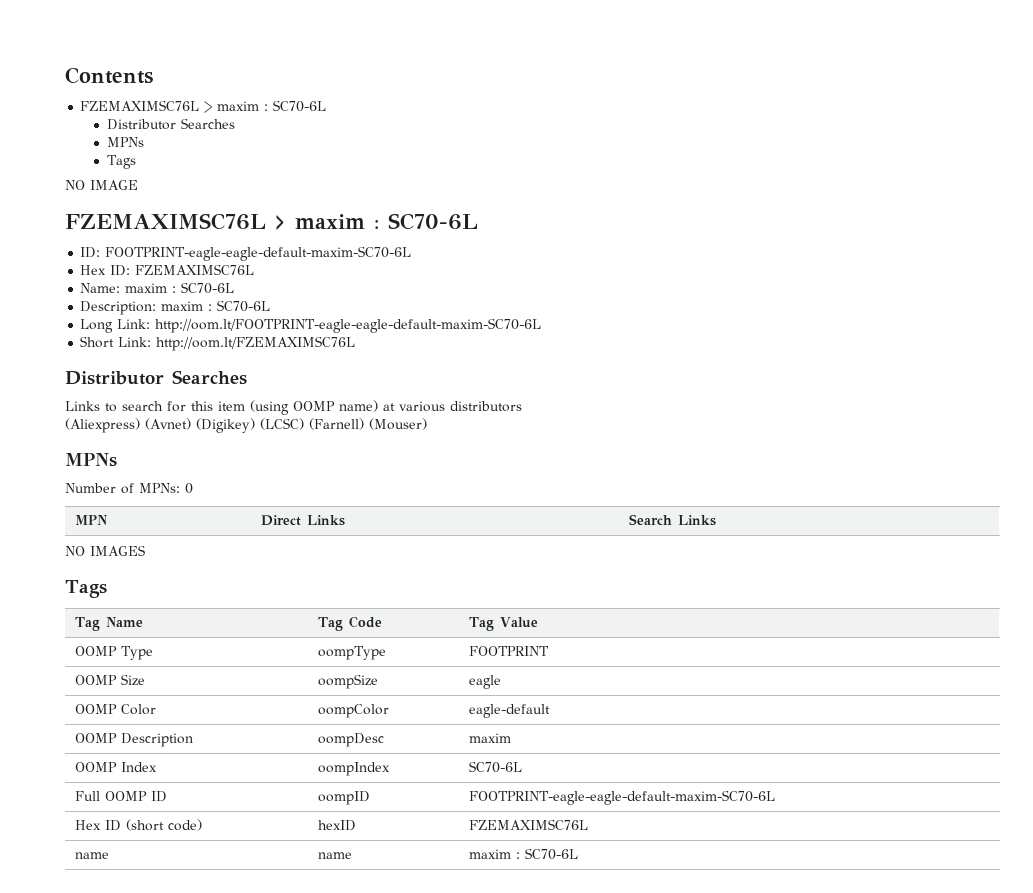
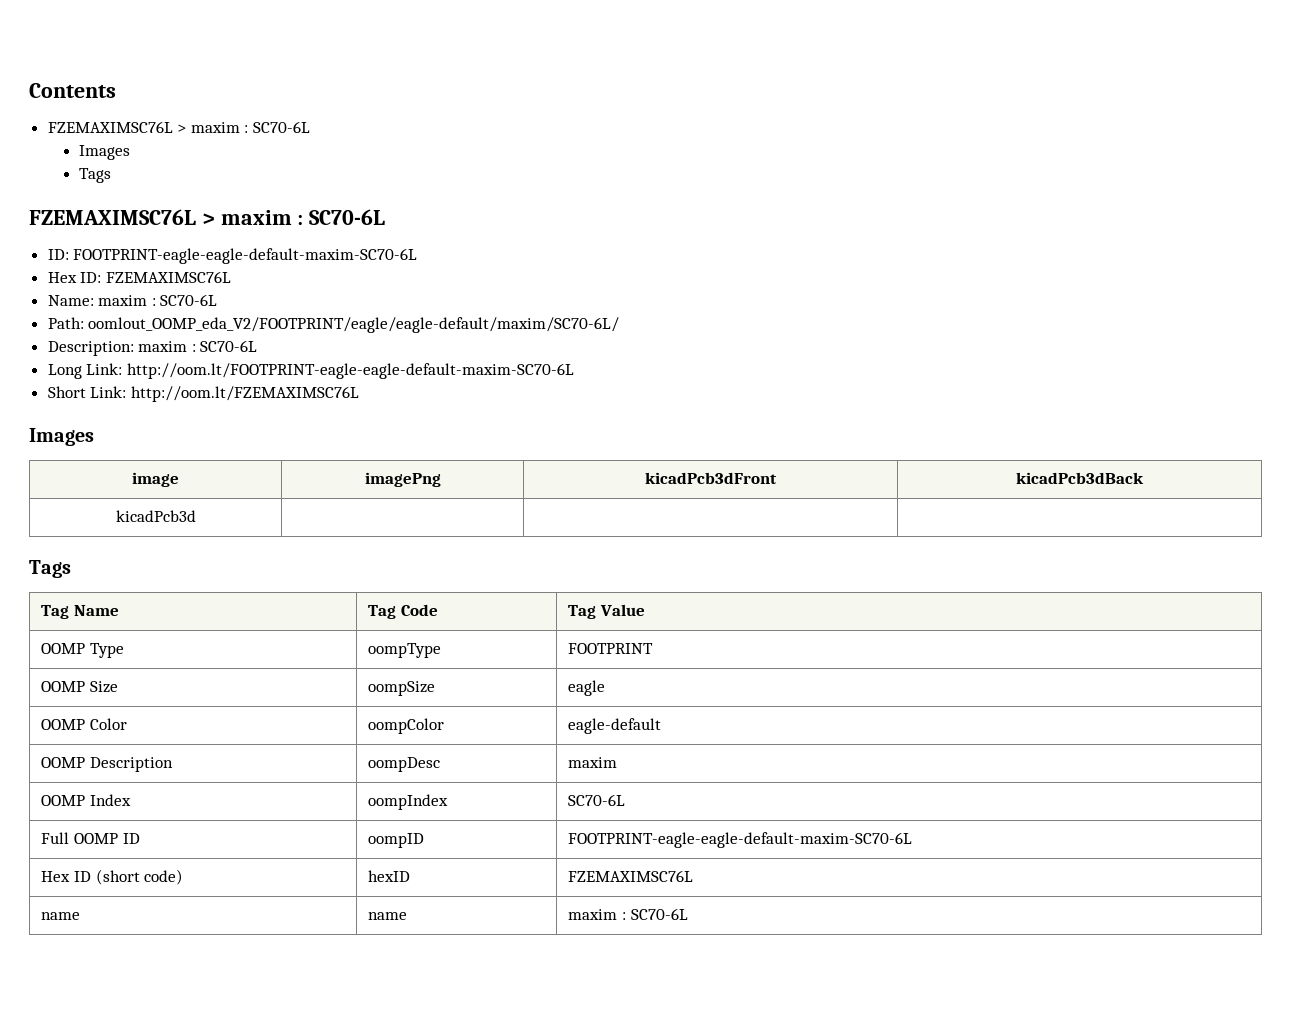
  Contents
  FZEMAXIMSC76L > maxim : SC70-6L
- Distributor Searches
- MPNs
+ Images
  Tags
- NO IMAGE
+ Path: oomlout_OOMP_eda_V2/FOOTPRINT/eagle/eagle-default/maxim/SC70-6L/
  Short Link: http://oom.lt/FZEMAXIMSC76L
- Distributor Searches
- Links to search for this item (using OOMP name) at various distributors
- (Aliexpress) (Avnet) (Digikey) (LCSC) (Farnell) (Mouser)
- MPNs
- Number of MPNs: 0
- MPN | Direct Links | Search Links
- NO IMAGES
+ Images
+ image | imagePng | kicadPcb3dFront | kicadPcb3dBack
+ kicadPcb3d | | |

